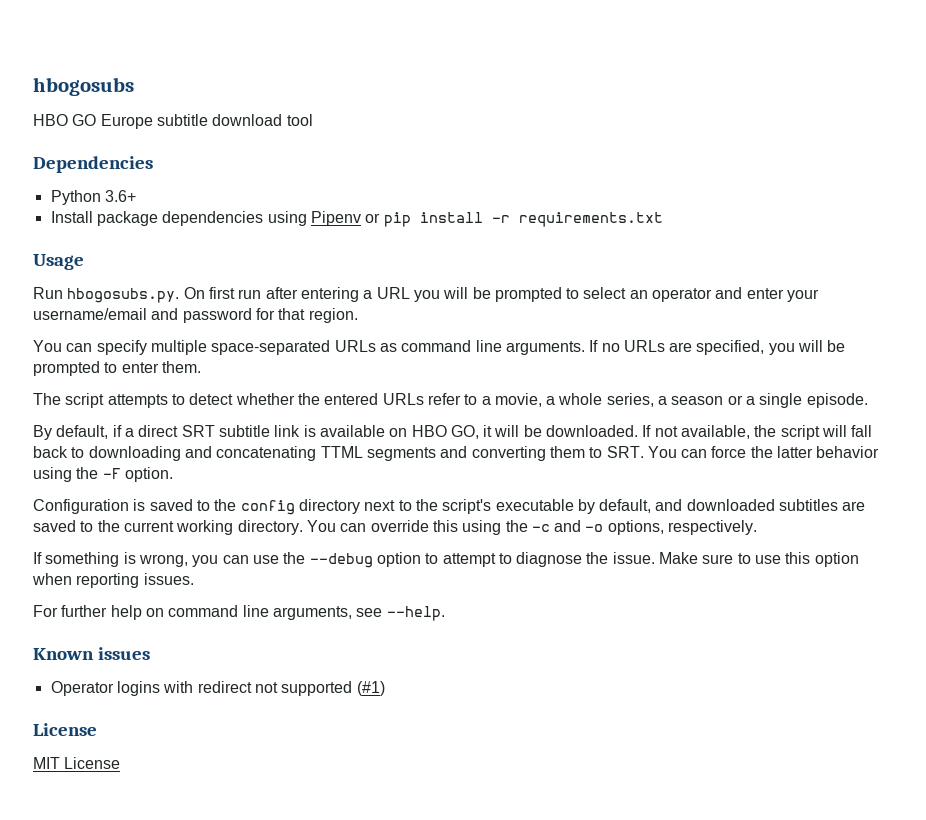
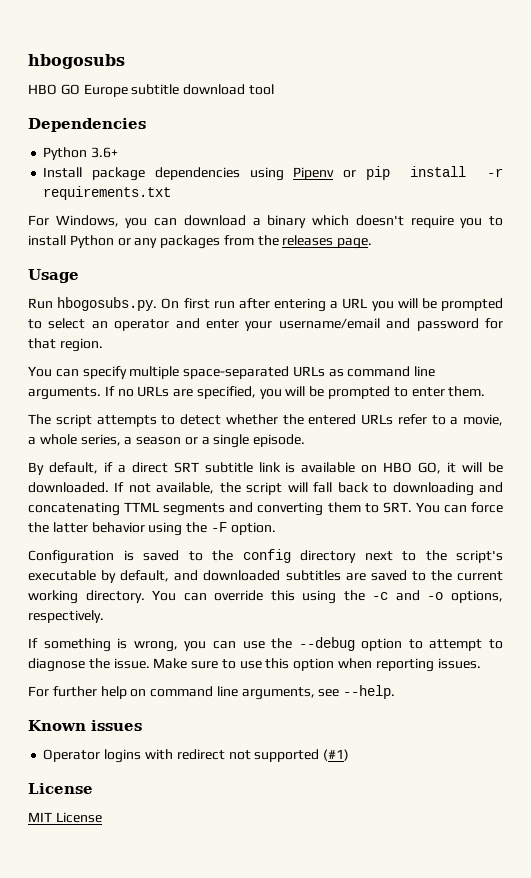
+ For Windows, you can download a binary which doesn't require you to install Python or any packages from the releases page.

